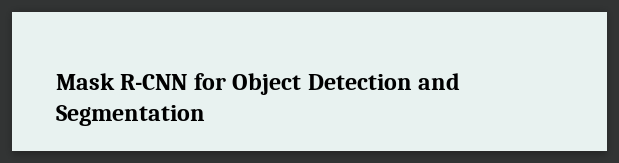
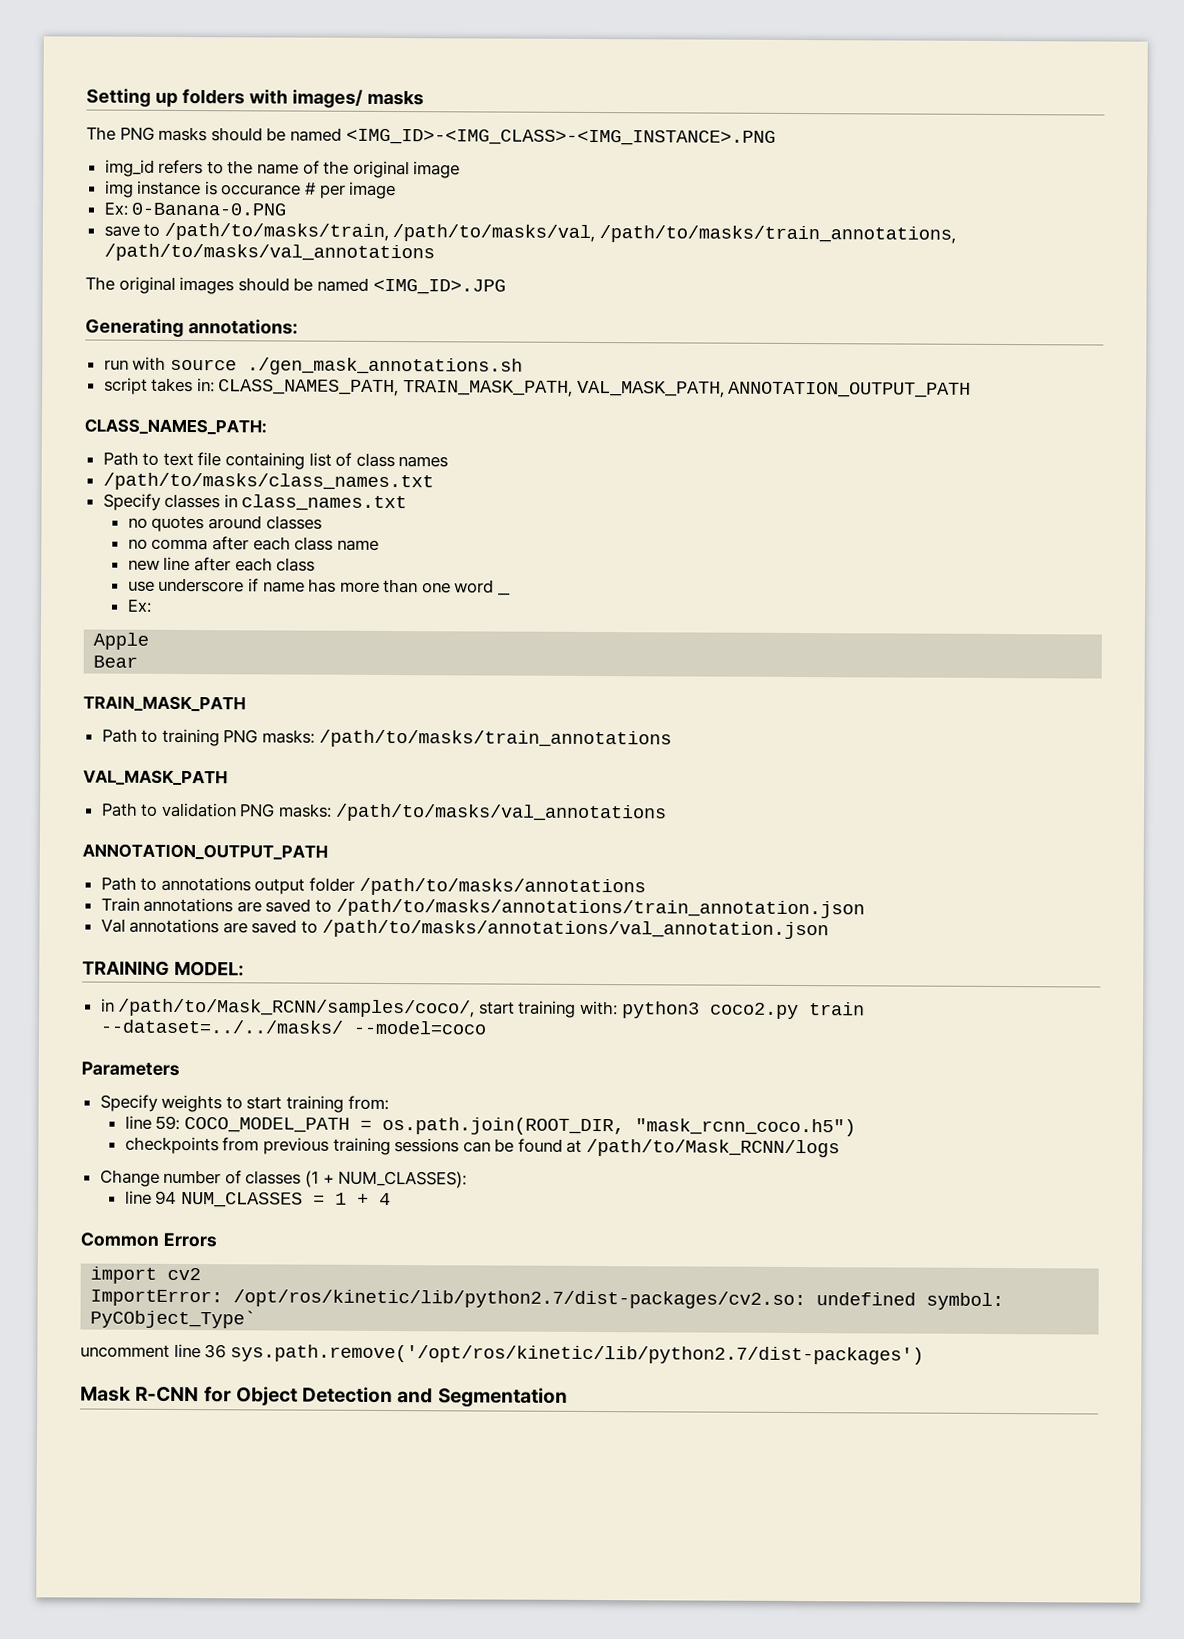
+ Setting up folders with images/ masks
+ The PNG masks should be named <IMG_ID>-<IMG_CLASS>-<IMG_INSTANCE>.PNG
+ img_id refers to the name of the original image
+ img instance is occurance # per image
+ Ex: 0-Banana-0.PNG
+ save to /path/to/masks/train, /path/to/masks/val, /path/to/masks/train_annotations, /path/to/masks/val_annotations
+ The original images should be named <IMG_ID>.JPG
+ Generating annotations:
+ run with source ./gen_mask_annotations.sh
+ script takes in: CLASS_NAMES_PATH, TRAIN_MASK_PATH, VAL_MASK_PATH, ANNOTATION_OUTPUT_PATH
+ CLASS_NAMES_PATH:
+ Path to text file containing list of class names
+ /path/to/masks/class_names.txt
+ Specify classes in class_names.txt
+ no quotes around classes
+ no comma after each class name
+ new line after each class
+ use underscore if name has more than one word _
+ Ex:
+ Apple
+ Bear
+ TRAIN_MASK_PATH
+ Path to training PNG masks: /path/to/masks/train_annotations
+ VAL_MASK_PATH
+ Path to validation PNG masks: /path/to/masks/val_annotations
+ ANNOTATION_OUTPUT_PATH
+ Path to annotations output folder /path/to/masks/annotations
+ Train annotations are saved to /path/to/masks/annotations/train_annotation.json
+ Val annotations are saved to /path/to/masks/annotations/val_annotation.json
+ TRAINING MODEL:
+ in /path/to/Mask_RCNN/samples/coco/, start training with: python3 coco2.py train --dataset=../../masks/ --model=coco
+ Parameters
+ Specify weights to start training from:
+ line 59: COCO_MODEL_PATH = os.path.join(ROOT_DIR, "mask_rcnn_coco.h5")
+ checkpoints from previous training sessions can be found at /path/to/Mask_RCNN/logs
+ Change number of classes (1 + NUM_CLASSES):
+ line 94 NUM_CLASSES = 1 + 4
+ Common Errors
+ import cv2
+ ImportError: /opt/ros/kinetic/lib/python2.7/dist-packages/cv2.so: undefined symbol: PyCObject_Type`
+ uncomment line 36 sys.path.remove('/opt/ros/kinetic/lib/python2.7/dist-packages')

